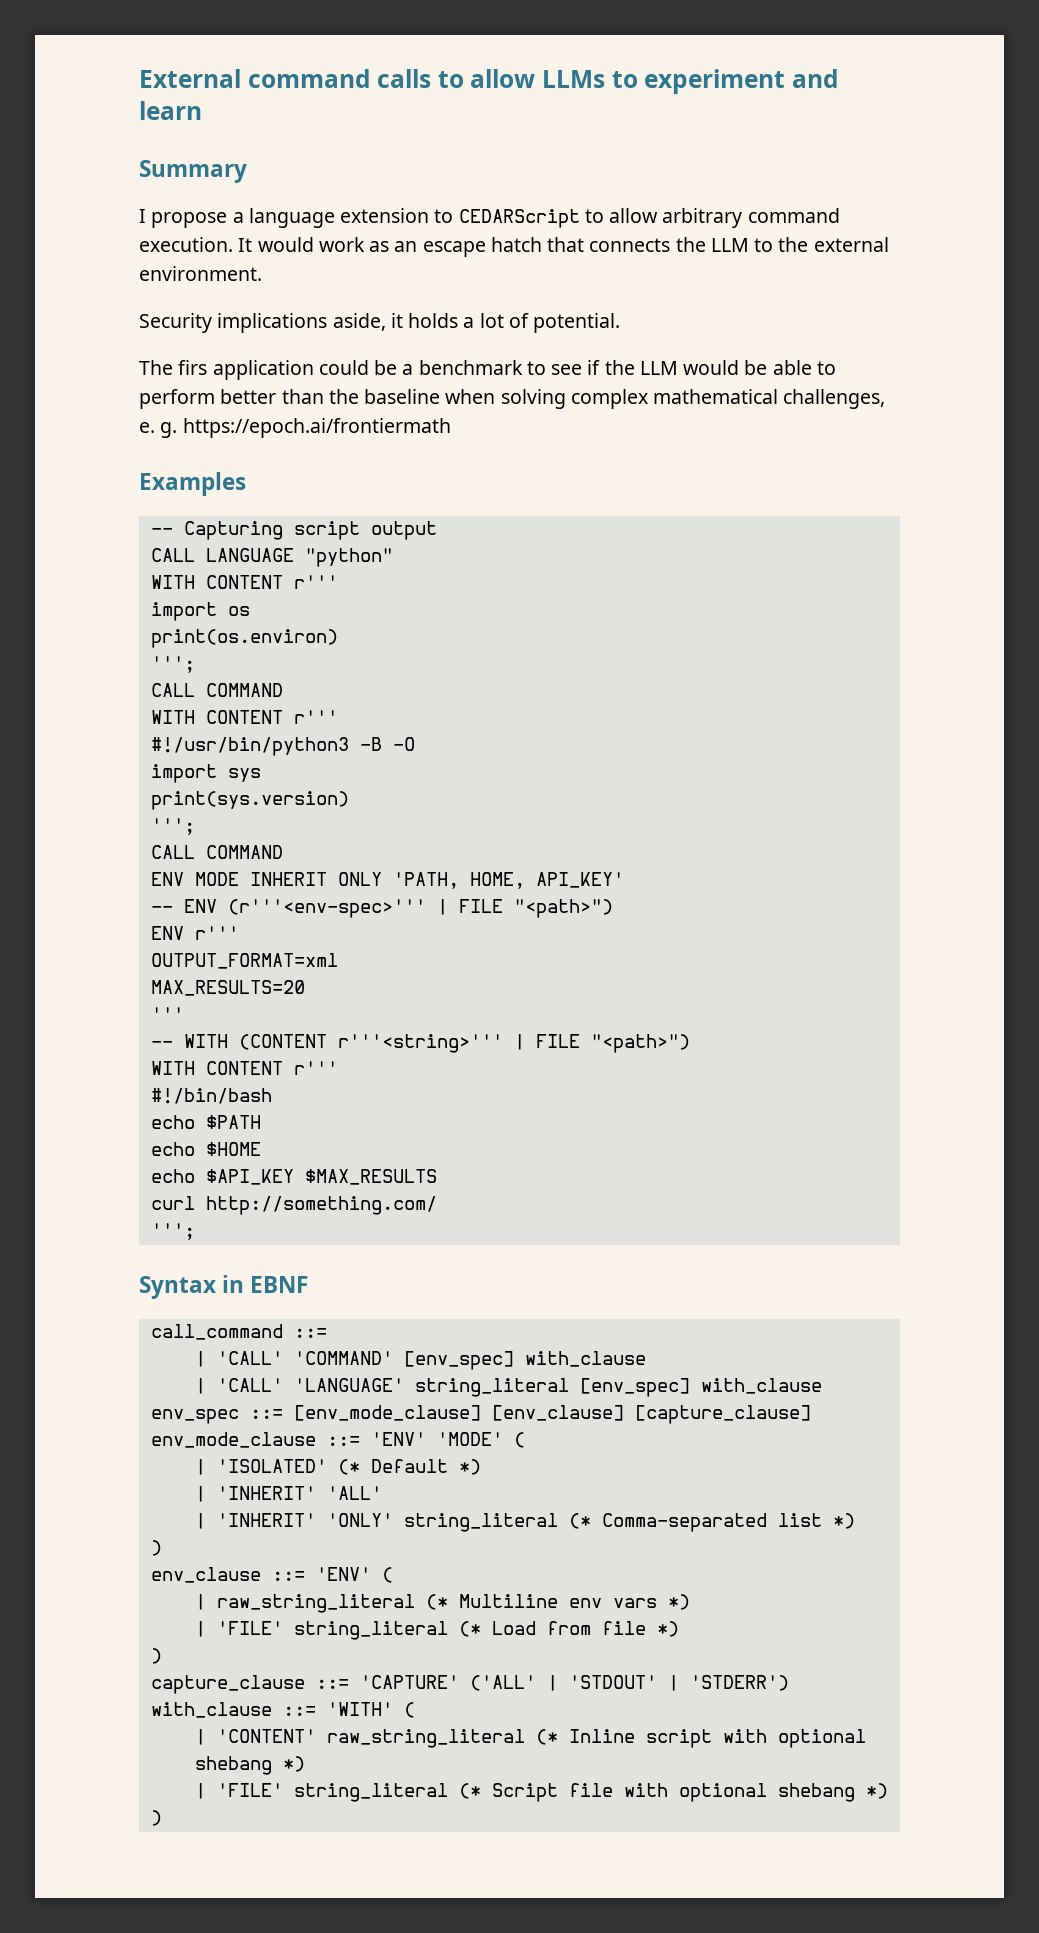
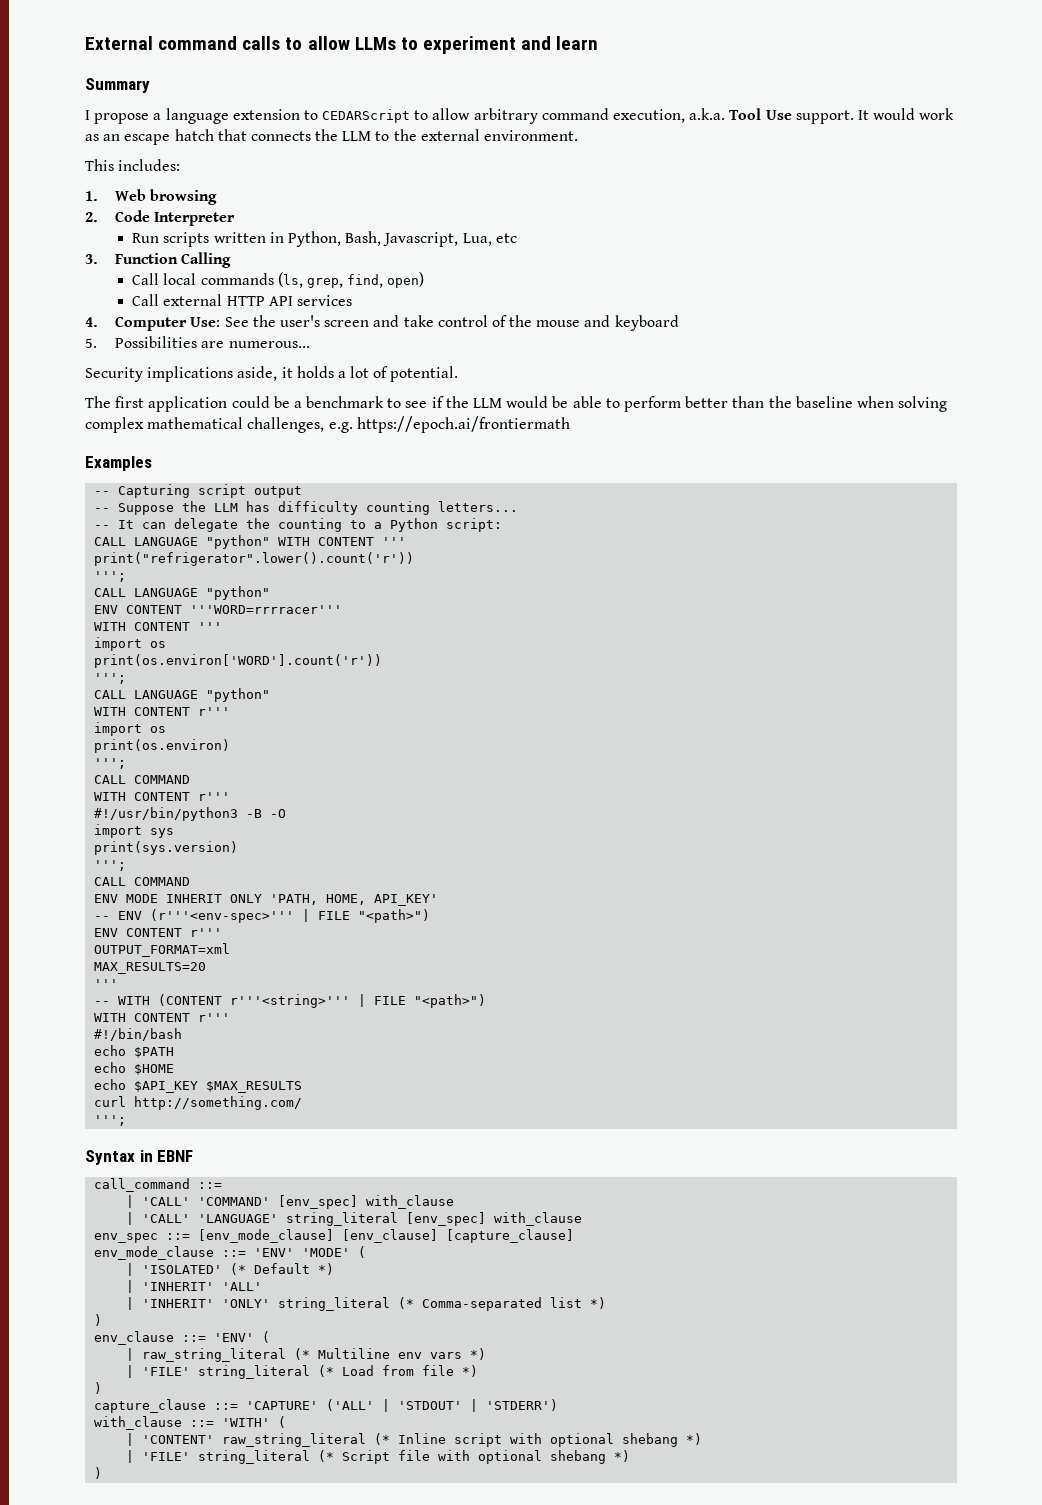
- I propose a language extension to CEDARScript to allow arbitrary command execution.
+ I propose a language extension to CEDARScript to allow arbitrary command execution, a.k.a. Tool Use support.
+ This includes:
+ 1. Web browsing
+ 2. Code Interpreter
+ Run scripts written in Python, Bash, Javascript, Lua, etc
+ 3. Function Calling
+ Call local commands (ls, grep, find, open)
+ Call external HTTP API services
+ 4. Computer Use: See the user's screen and take control of the mouse and keyboard
+ 5. Possibilities are numerous...
- The firs application could be a benchmark to see if the LLM would be able to perform better than the baseline when solving complex mathematical challenges, e. g. https://epoch.ai/frontiermath
+ The first application could be a benchmark to see if the LLM would be able to perform better than the baseline when solving complex mathematical challenges, e.g. https://epoch.ai/frontiermath
+ -- Suppose the LLM has difficulty counting letters...
+ -- It can delegate the counting to a Python script:
+ CALL LANGUAGE "python" WITH CONTENT '''
+ print("refrigerator".lower().count('r'))
+ ''';
+ CALL LANGUAGE "python"
+ ENV CONTENT '''WORD=rrrracer'''
+ WITH CONTENT '''
+ import os
+ print(os.environ['WORD'].count('r'))
+ ''';
- ENV r'''
+ ENV CONTENT r'''

